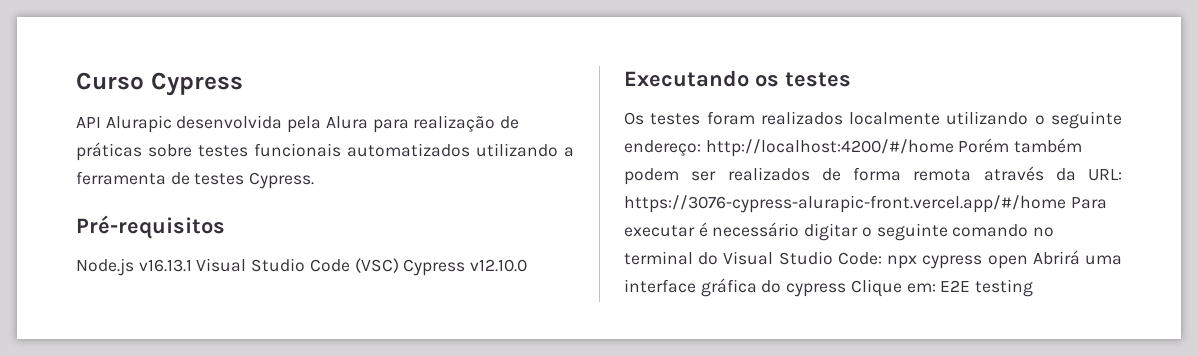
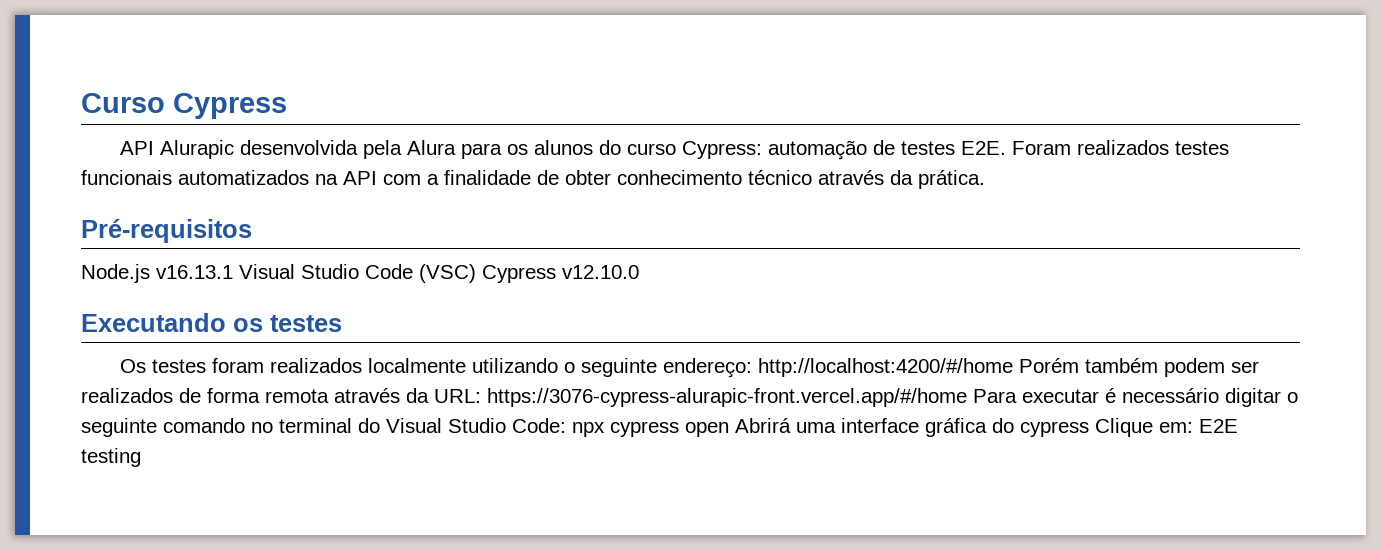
- API Alurapic desenvolvida pela Alura para realização de práticas sobre testes funcionais automatizados utilizando a ferramenta de testes Cypress.
+ API Alurapic desenvolvida pela Alura para os alunos do curso Cypress: automação de testes E2E. Foram realizados testes funcionais automatizados na API com a finalidade de obter conhecimento técnico através da prática.

